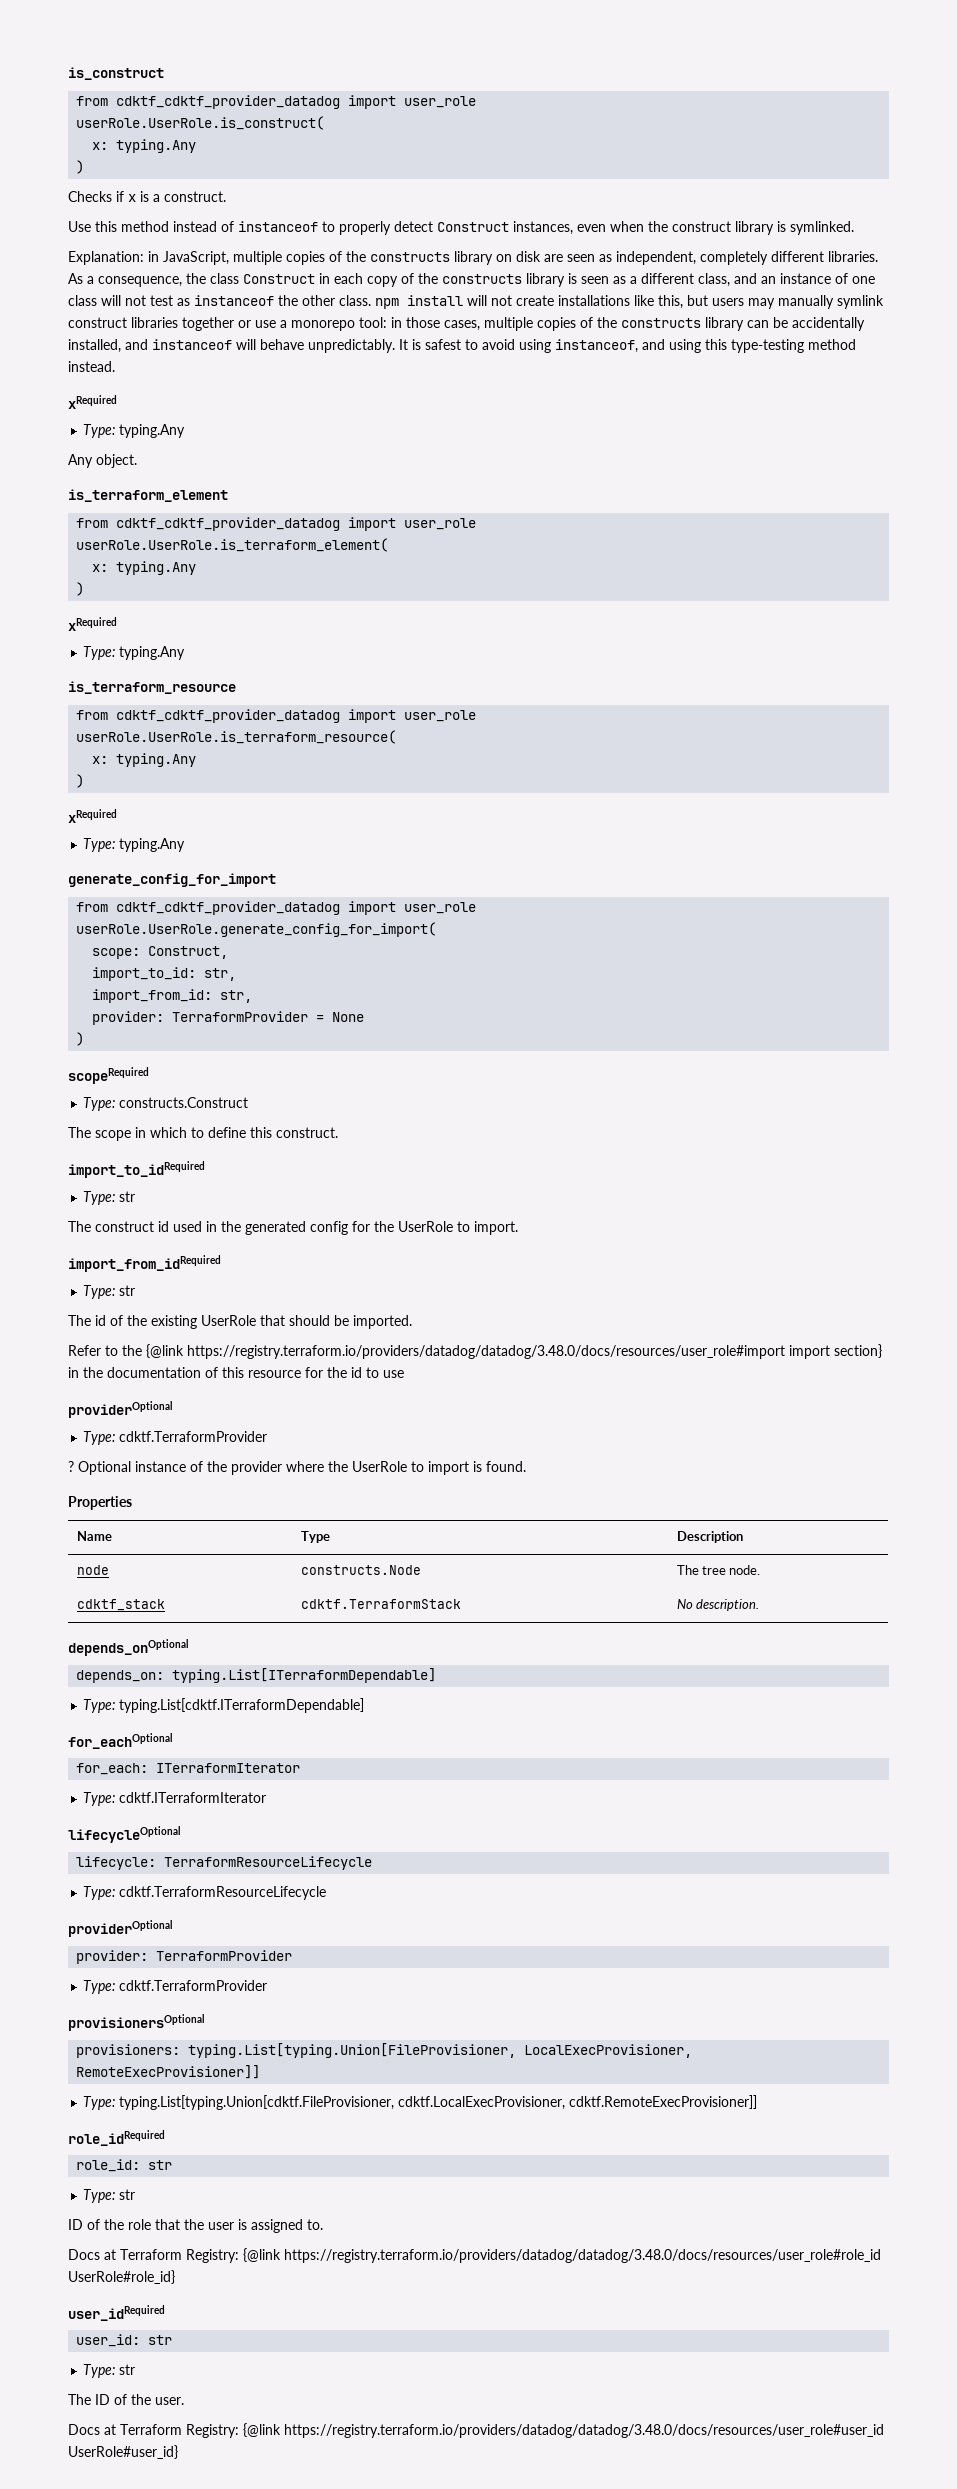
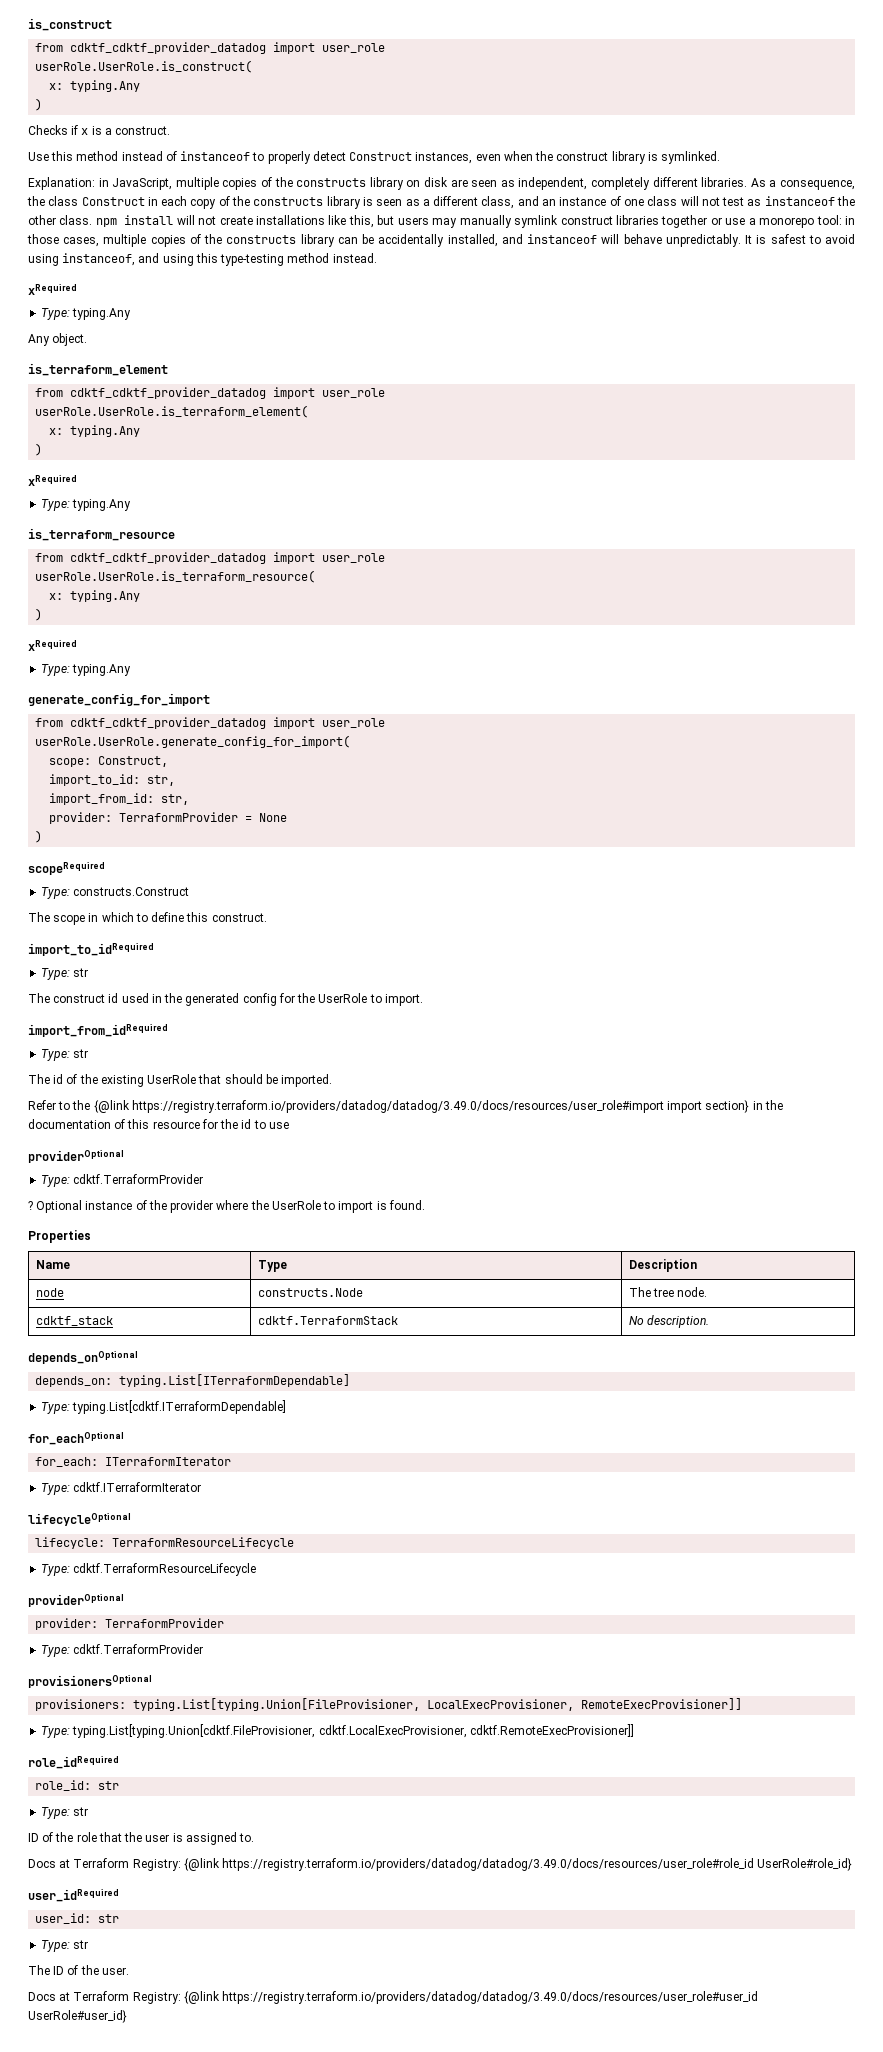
- Refer to the {@link https://registry.terraform.io/providers/datadog/datadog/3.48.0/docs/resources/user_role#import import section} in the documentation of this resource for the id to use
+ Refer to the {@link https://registry.terraform.io/providers/datadog/datadog/3.49.0/docs/resources/user_role#import import section} in the documentation of this resource for the id to use
- Docs at Terraform Registry: {@link https://registry.terraform.io/providers/datadog/datadog/3.48.0/docs/resources/user_role#role_id UserRole#role_id}
+ Docs at Terraform Registry: {@link https://registry.terraform.io/providers/datadog/datadog/3.49.0/docs/resources/user_role#role_id UserRole#role_id}
- Docs at Terraform Registry: {@link https://registry.terraform.io/providers/datadog/datadog/3.48.0/docs/resources/user_role#user_id UserRole#user_id}
+ Docs at Terraform Registry: {@link https://registry.terraform.io/providers/datadog/datadog/3.49.0/docs/resources/user_role#user_id UserRole#user_id}

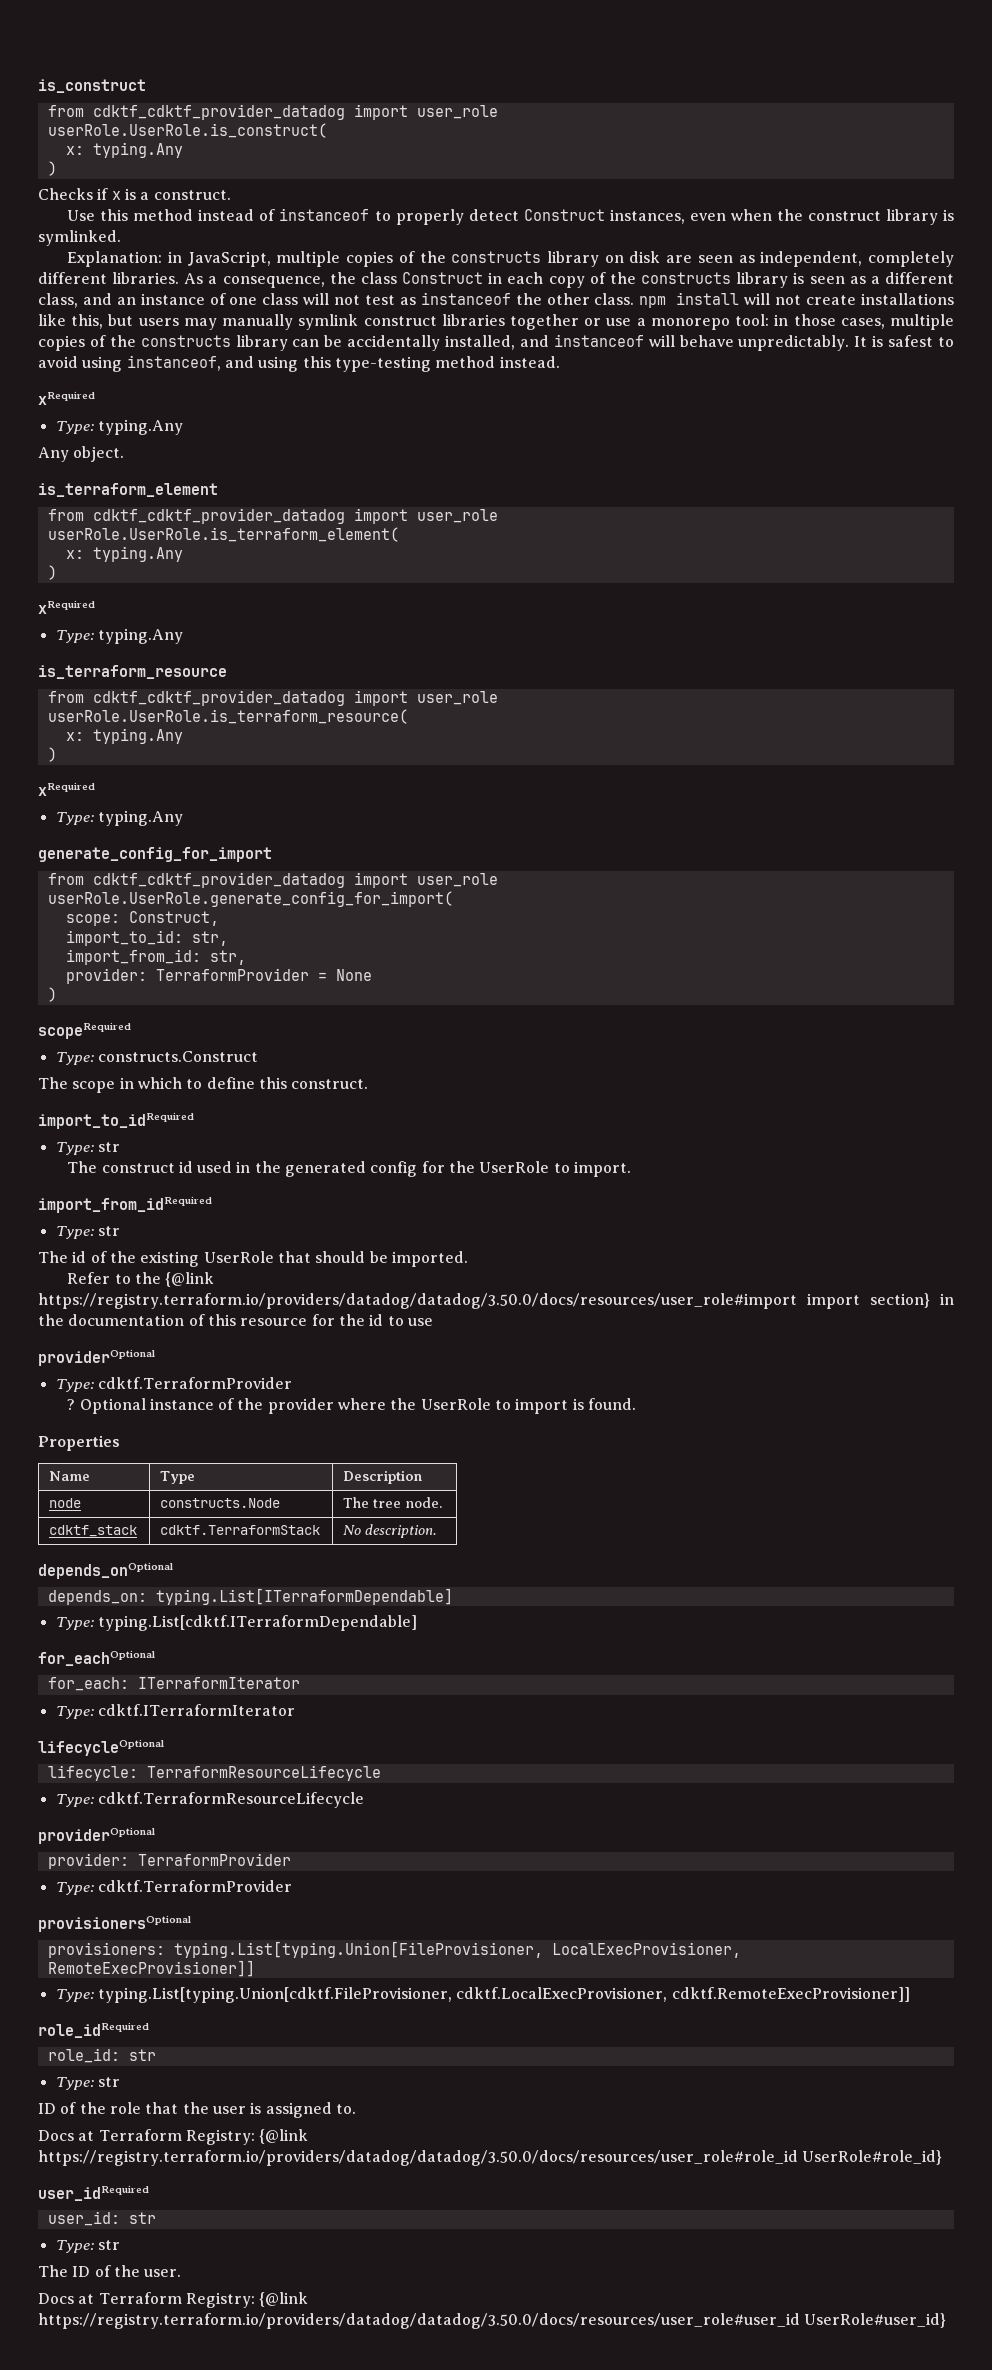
- Refer to the {@link https://registry.terraform.io/providers/datadog/datadog/3.49.0/docs/resources/user_role#import import section} in the documentation of this resource for the id to use
+ Refer to the {@link https://registry.terraform.io/providers/datadog/datadog/3.50.0/docs/resources/user_role#import import section} in the documentation of this resource for the id to use
- Docs at Terraform Registry: {@link https://registry.terraform.io/providers/datadog/datadog/3.49.0/docs/resources/user_role#role_id UserRole#role_id}
+ Docs at Terraform Registry: {@link https://registry.terraform.io/providers/datadog/datadog/3.50.0/docs/resources/user_role#role_id UserRole#role_id}
- Docs at Terraform Registry: {@link https://registry.terraform.io/providers/datadog/datadog/3.49.0/docs/resources/user_role#user_id UserRole#user_id}
+ Docs at Terraform Registry: {@link https://registry.terraform.io/providers/datadog/datadog/3.50.0/docs/resources/user_role#user_id UserRole#user_id}

